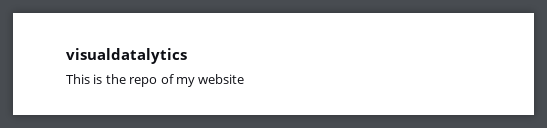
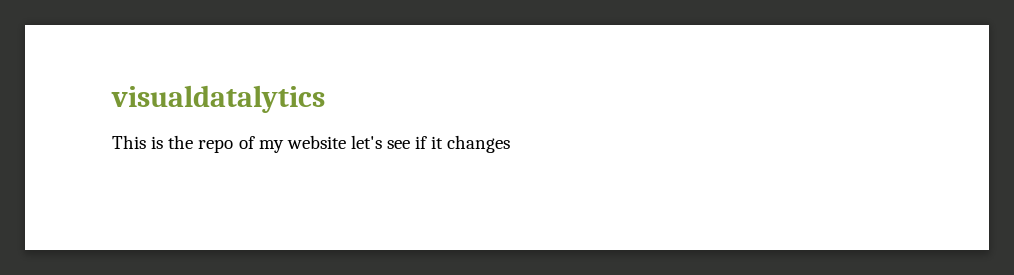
- This is the repo of my website
+ This is the repo of my website let's see if it changes

